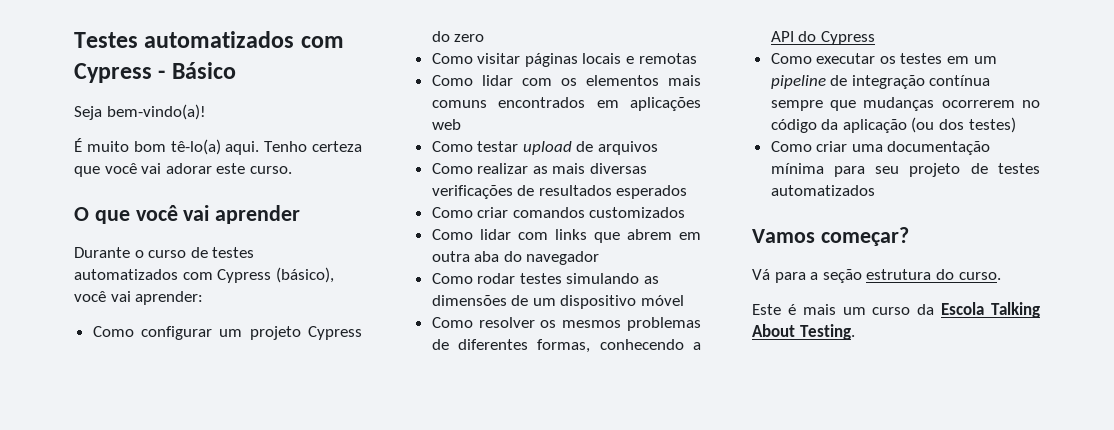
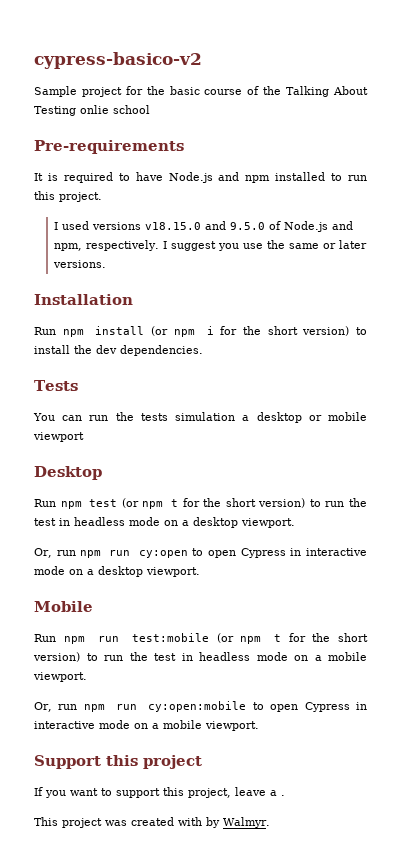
- Testes automatizados com Cypress - Básico
- Seja bem-vindo(a)!
- É muito bom tê-lo(a) aqui. Tenho certeza que você vai adorar este curso.
- O que você vai aprender
- Durante o curso de testes automatizados com Cypress (básico), você vai aprender:
- Como configurar um projeto Cypress do zero
- Como visitar páginas locais e remotas
- Como lidar com os elementos mais comuns encontrados em aplicações web
- Como testar upload de arquivos
- Como realizar as mais diversas verificações de resultados esperados
- Como criar comandos customizados
- Como lidar com links que abrem em outra aba do navegador
- Como rodar testes simulando as dimensões de um dispositivo móvel
- Como resolver os mesmos problemas de diferentes formas, conhecendo a API do Cypress
- Como executar os testes em um pipeline de integração contínua sempre que mudanças ocorrerem no código da aplicação (ou dos testes)
- Como criar uma documentação mínima para seu projeto de testes automatizados
- Vamos começar?
- Vá para a seção estrutura do curso.
- Este é mais um curso da Escola Talking About Testing.
+ cypress-basico-v2
+ Sample project for the basic course of the Talking About Testing onlie school
+ Pre-requirements
+ It is required to have Node.js and npm installed to run this project.
+ I used versions v18.15.0 and 9.5.0 of Node.js and npm, respectively. I suggest you use the same or later versions.
+ Installation
+ Run npm install (or npm i for the short version) to install the dev dependencies.
+ Tests
+ You can run the tests simulation a desktop or mobile viewport
+ Desktop
+ Run npm test (or npm t for the short version) to run the test in headless mode on a desktop viewport.
+ Or, run npm run cy:open to open Cypress in interactive mode on a desktop viewport.
+ Mobile
+ Run npm run test:mobile (or npm t for the short version) to run the test in headless mode on a mobile viewport.
+ Or, run npm run cy:open:mobile to open Cypress in interactive mode on a mobile viewport.
+ Support this project
+ If you want to support this project, leave a .
+ This project was created with by Walmyr.

